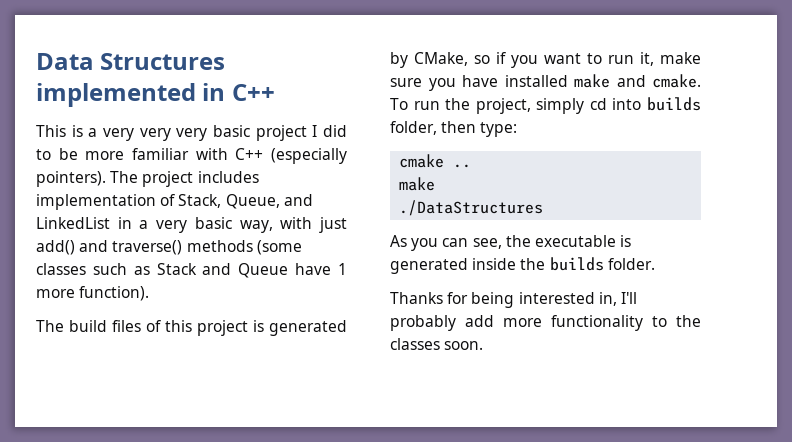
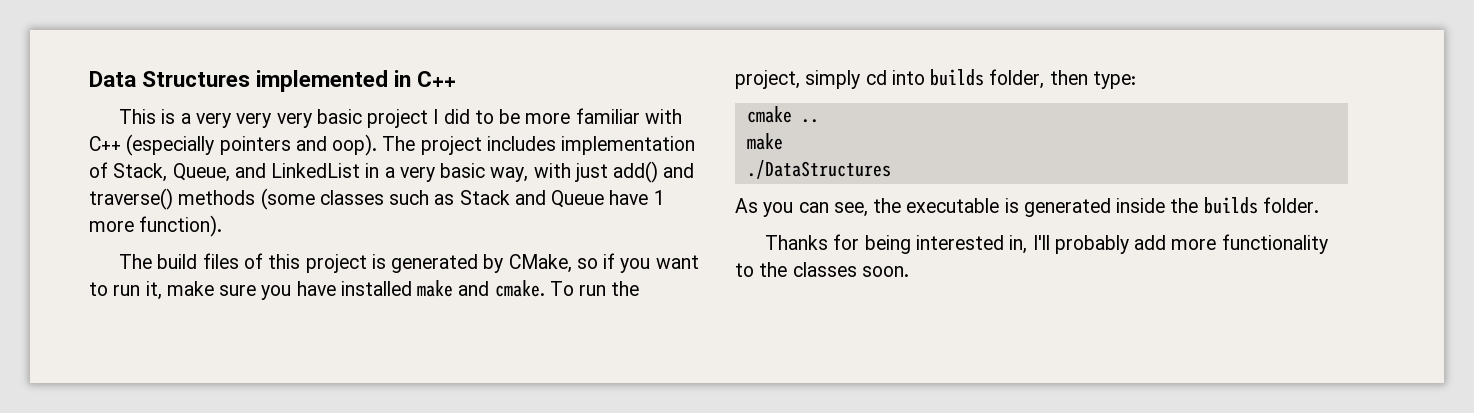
- This is a very very very basic project I did to be more familiar with C++ (especially pointers).
+ This is a very very very basic project I did to be more familiar with C++ (especially pointers and oop).

